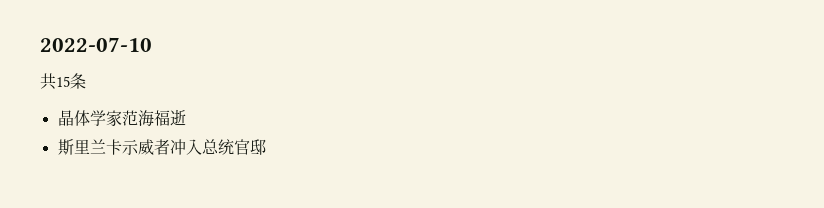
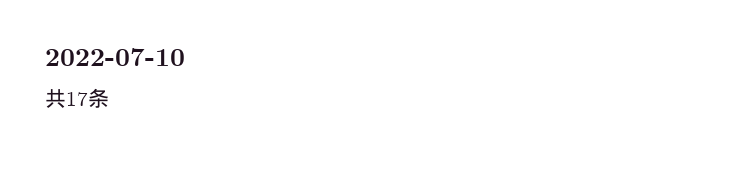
- 共15条
+ 共17条
- 晶体学家范海福逝
- 斯里兰卡示威者冲入总统官邸

